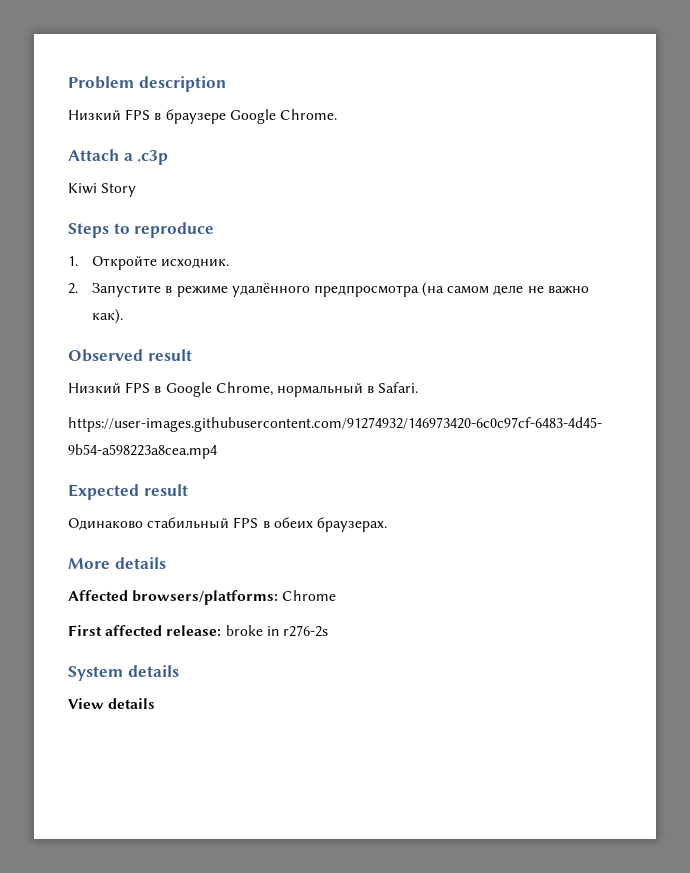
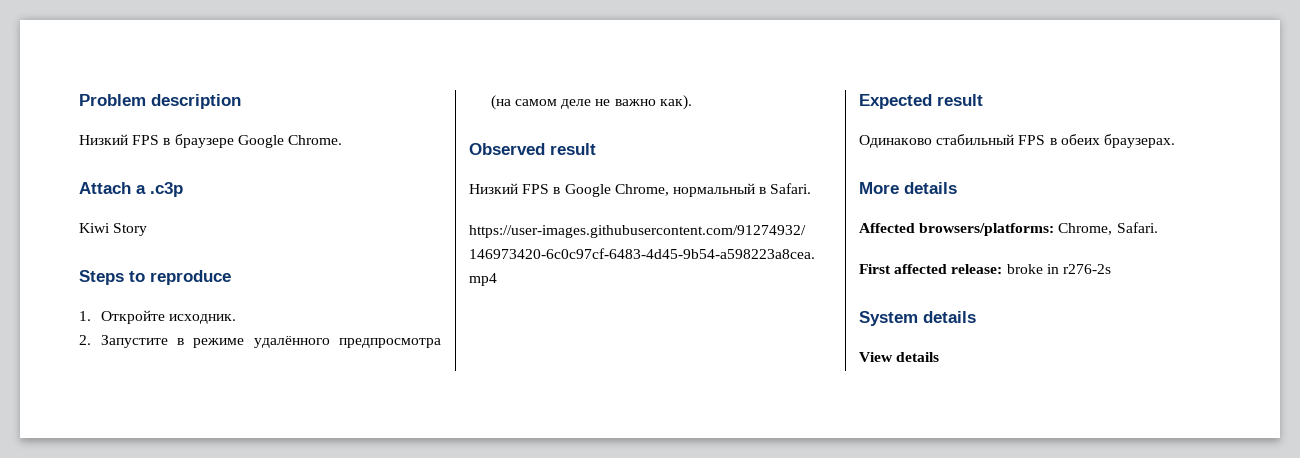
- Affected browsers/platforms: Chrome
+ Affected browsers/platforms: Chrome, Safari.

